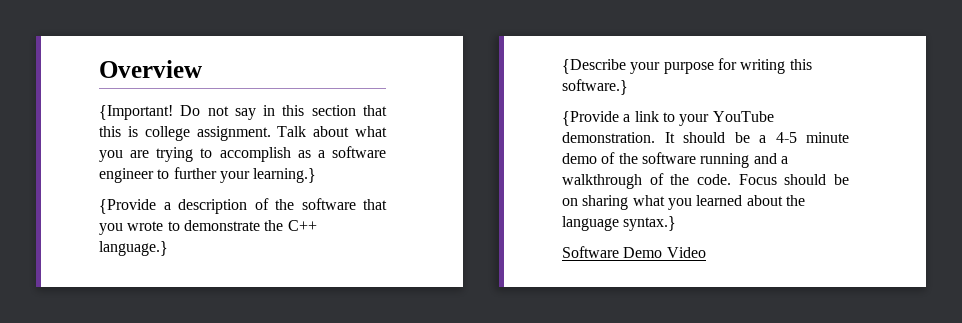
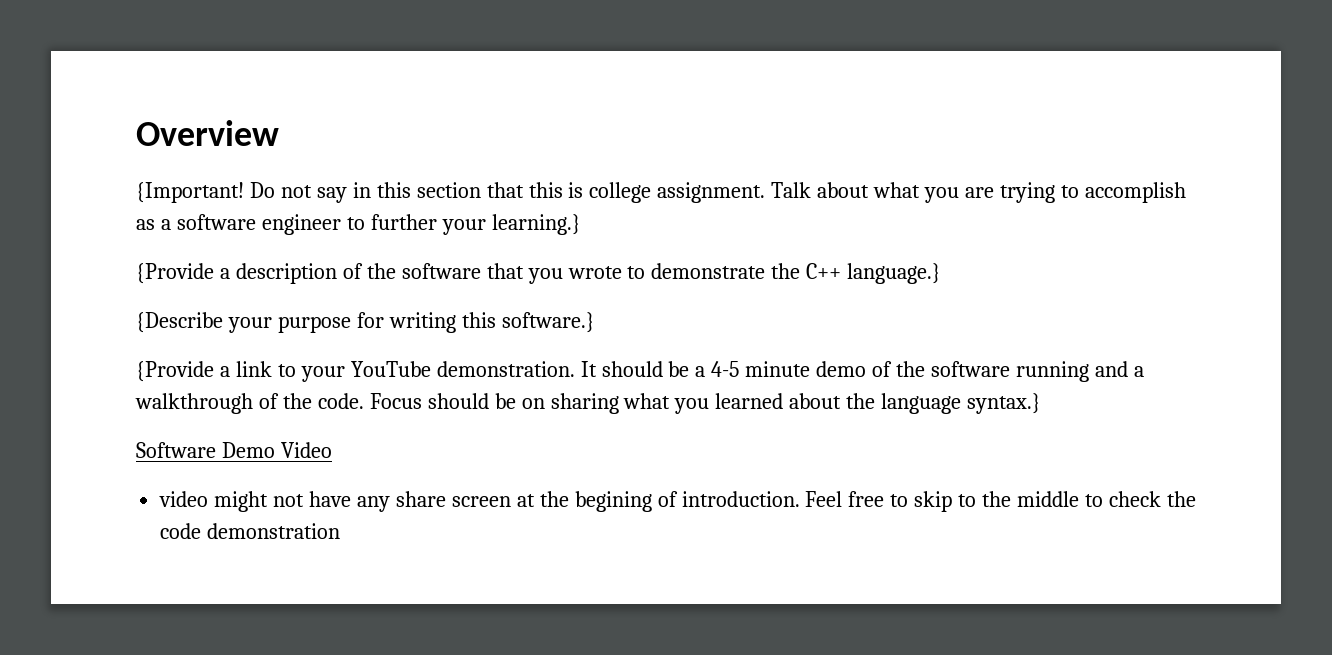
+ video might not have any share screen at the begining of introduction. Feel free to skip to the middle to check the code demonstration

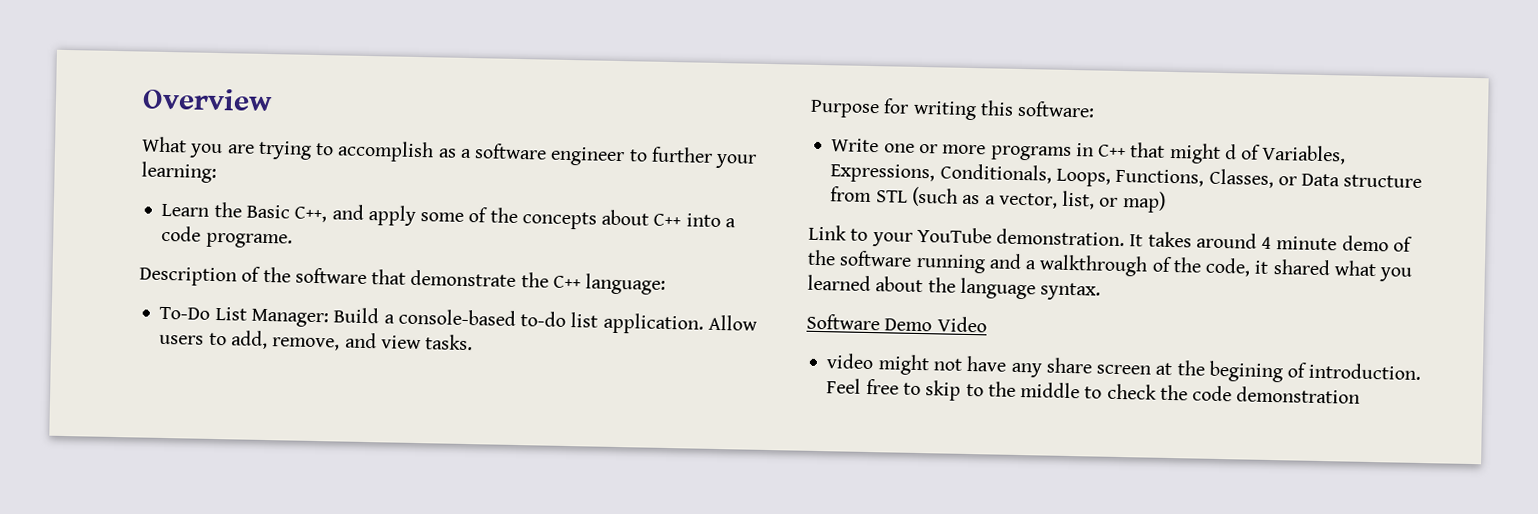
- {Important! Do not say in this section that this is college assignment. Talk about what you are trying to accomplish as a software engineer to further your learning.}
- {Provide a description of the software that you wrote to demonstrate the C++ language.}
- {Describe your purpose for writing this software.}
- {Provide a link to your YouTube demonstration.
+ What you are trying to accomplish as a software engineer to further your learning:
+ Learn the Basic C++, and apply some of the concepts about C++ into a code programe.
+ Description of the software that demonstrate the C++ language:
+ To-Do List Manager: Build a console-based to-do list application. Allow users to add, remove, and view tasks.
+ Purpose for writing this software:
+ Write one or more programs in C++ that might d of Variables, Expressions, Conditionals, Loops, Functions, Classes, or Data structure from STL (such as a vector, list, or map)
+ Link to your YouTube demonstration.
- It should be a 4-5 minute demo of the software running and a walkthrough of the code. Focus should be on sharing what you learned about the language syntax.}
+ It takes around 4 minute demo of the software running and a walkthrough of the code, it shared what you learned about the language syntax.

